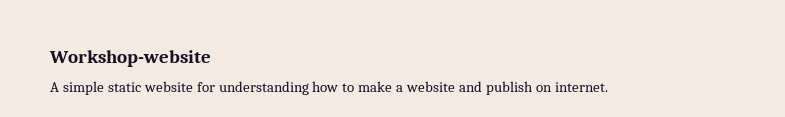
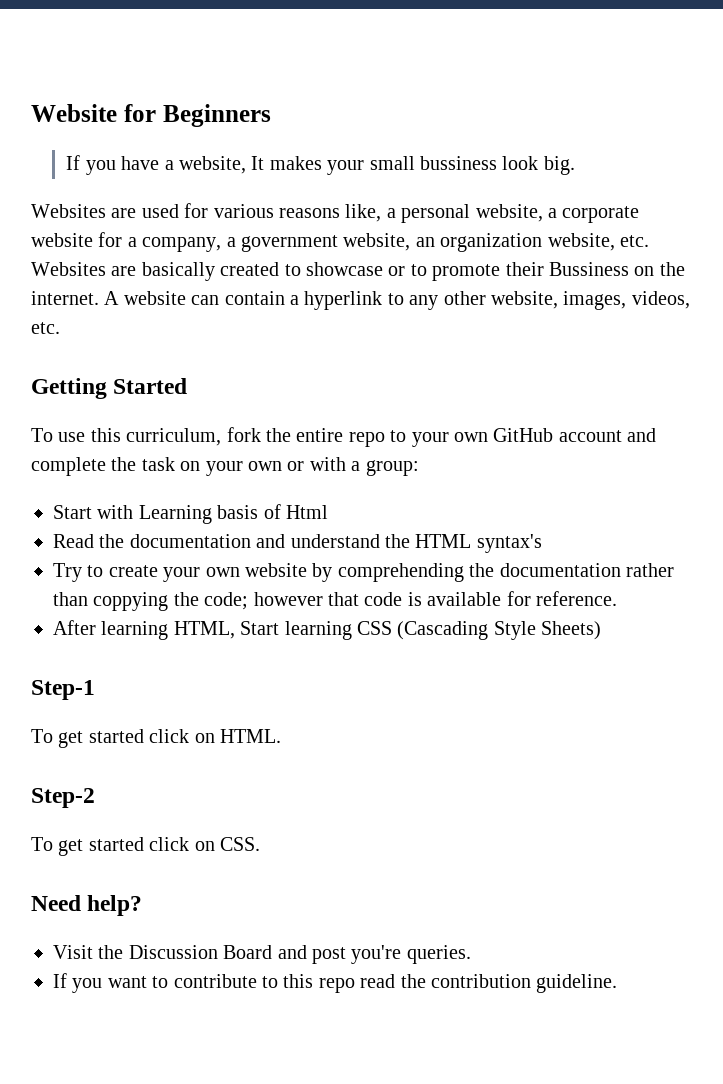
- Workshop-website
- A simple static website for understanding how to make a website and publish on internet.
+ Website for Beginners
+ If you have a website, It makes your small bussiness look big.
+ Websites are used for various reasons like, a personal website, a corporate website for a company, a government website, an organization website, etc. Websites are basically created to showcase or to promote their Bussiness on the internet. A website can contain a hyperlink to any other website, images, videos, etc.
+ Getting Started
+ To use this curriculum, fork the entire repo to your own GitHub account and complete the task on your own or with a group:
+ Start with Learning basis of Html
+ Read the documentation and understand the HTML syntax's
+ Try to create your own website by comprehending the documentation rather than coppying the code; however that code is available for reference.
+ After learning HTML, Start learning CSS (Cascading Style Sheets)
+ Step-1
+ To get started click on HTML.
+ Step-2
+ To get started click on CSS.
+ Need help?
+ Visit the Discussion Board and post you're queries.
+ If you want to contribute to this repo read the contribution guideline.

